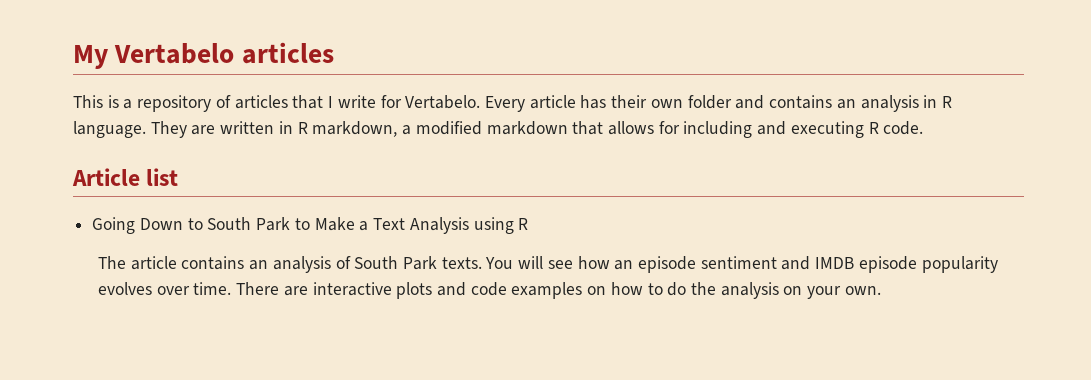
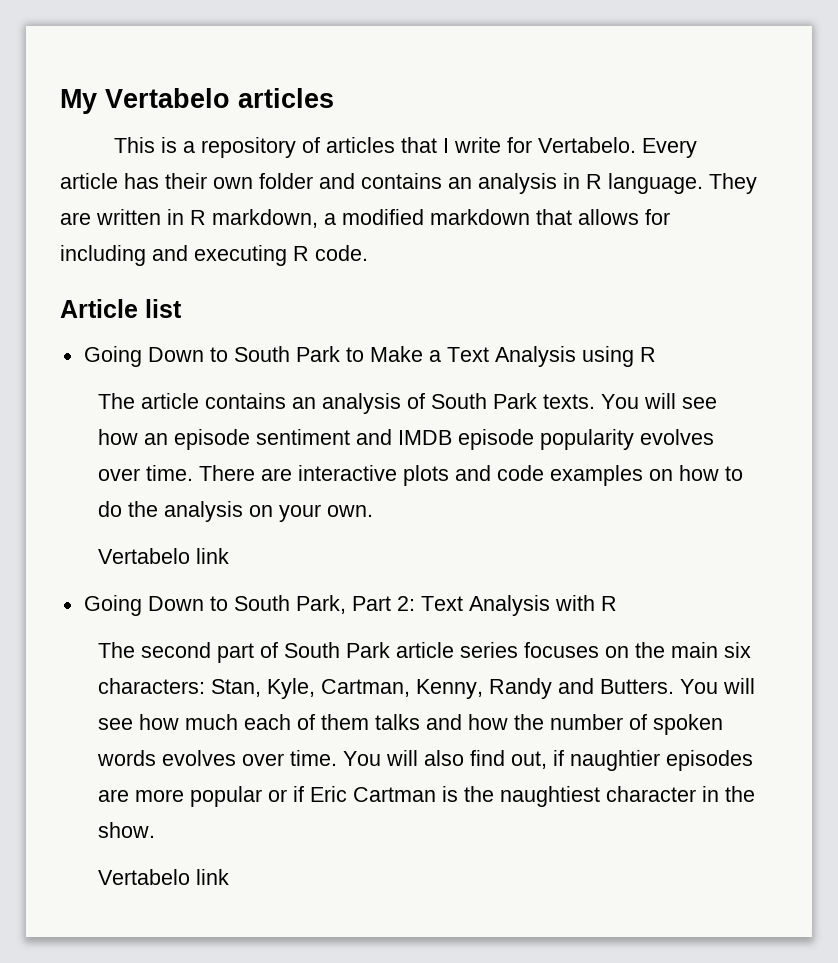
  There are interactive plots and code examples on how to do the analysis on your own.
+ Vertabelo link
+ Going Down to South Park, Part 2: Text Analysis with R
+ The second part of South Park article series focuses on the main six characters: Stan, Kyle, Cartman, Kenny, Randy and Butters. You will see how much each of them talks and how the number of spoken words evolves over time. You will also find out, if naughtier episodes are more popular or if Eric Cartman is the naughtiest character in the show.
+ Vertabelo link

